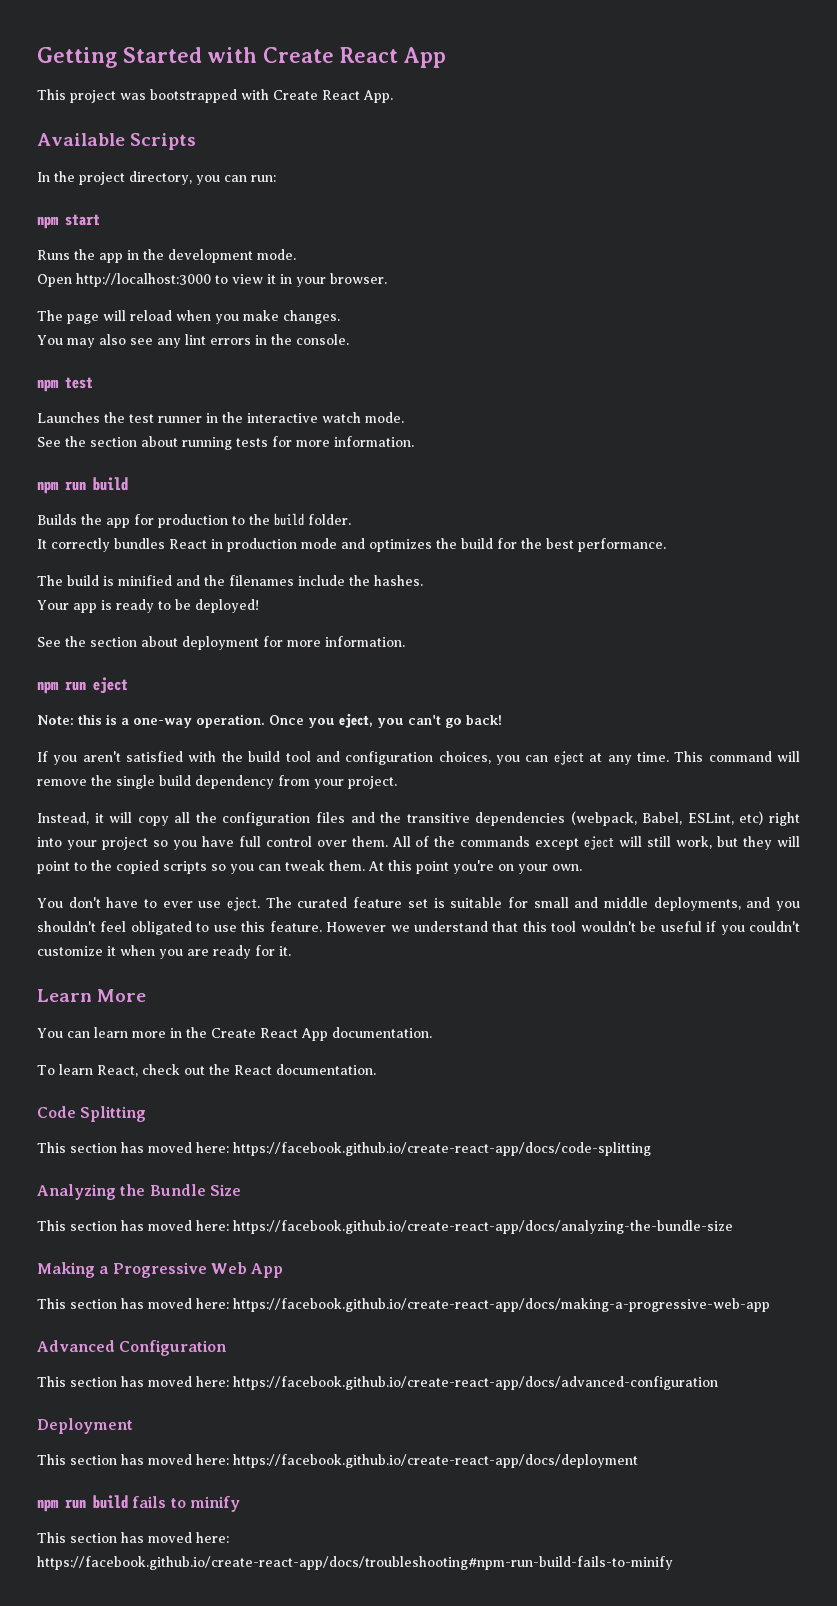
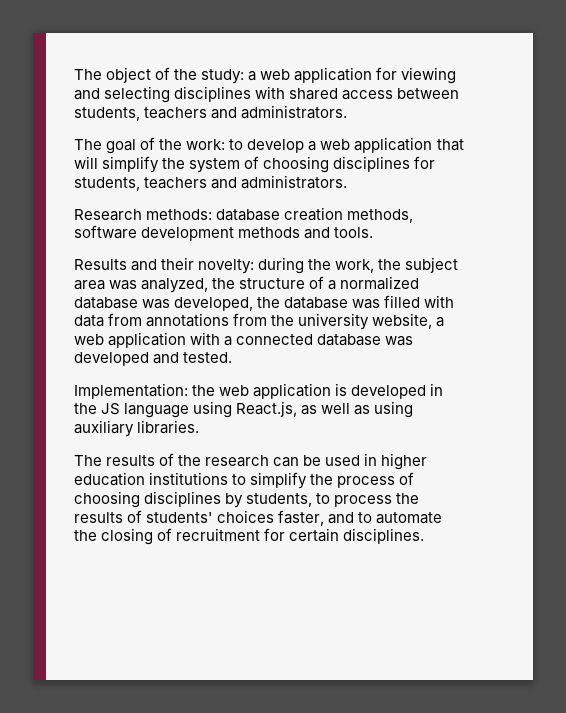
- Getting Started with Create React App
- This project was bootstrapped with Create React App.
- Available Scripts
- In the project directory, you can run:
- npm start
- Runs the app in the development mode.
- Open http://localhost:3000 to view it in your browser.
- The page will reload when you make changes.
- You may also see any lint errors in the console.
- npm test
- Launches the test runner in the interactive watch mode.
- See the section about running tests for more information.
- npm run build
- Builds the app for production to the build folder.
- It correctly bundles React in production mode and optimizes the build for the best performance.
- The build is minified and the filenames include the hashes.
- Your app is ready to be deployed!
- See the section about deployment for more information.
- npm run eject
- Note: this is a one-way operation. Once you eject, you can't go back!
- If you aren't satisfied with the build tool and configuration choices, you can eject at any time. This command will remove the single build dependency from your project.
- Instead, it will copy all the configuration files and the transitive dependencies (webpack, Babel, ESLint, etc) right into your project so you have full control over them. All of the commands except eject will still work, but they will point to the copied scripts so you can tweak them. At this point you're on your own.
- You don't have to ever use eject. The curated feature set is suitable for small and middle deployments, and you shouldn't feel obligated to use this feature. However we understand that this tool wouldn't be useful if you couldn't customize it when you are ready for it.
- Learn More
- You can learn more in the Create React App documentation.
- To learn React, check out the React documentation.
- Code Splitting
- This section has moved here: https://facebook.github.io/create-react-app/docs/code-splitting
- Analyzing the Bundle Size
- This section has moved here: https://facebook.github.io/create-react-app/docs/analyzing-the-bundle-size
- Making a Progressive Web App
- This section has moved here: https://facebook.github.io/create-react-app/docs/making-a-progressive-web-app
- Advanced Configuration
- This section has moved here: https://facebook.github.io/create-react-app/docs/advanced-configuration
- Deployment
- This section has moved here: https://facebook.github.io/create-react-app/docs/deployment
- npm run build fails to minify
- This section has moved here: https://facebook.github.io/create-react-app/docs/troubleshooting#npm-run-build-fails-to-minify
+ The object of the study: a web application for viewing and selecting disciplines with shared access between students, teachers and administrators.
+ The goal of the work: to develop a web application that will simplify the system of choosing disciplines for students, teachers and administrators.
+ Research methods: database creation methods, software development methods and tools.
+ Results and their novelty: during the work, the subject area was analyzed, the structure of a normalized database was developed, the database was filled with data from annotations from the university website, a web application with a connected database was developed and tested.
+ Implementation: the web application is developed in the JS language using React.js, as well as using auxiliary libraries.
+ The results of the research can be used in higher education institutions to simplify the process of choosing disciplines by students, to process the results of students' choices faster, and to automate the closing of recruitment for certain disciplines.

